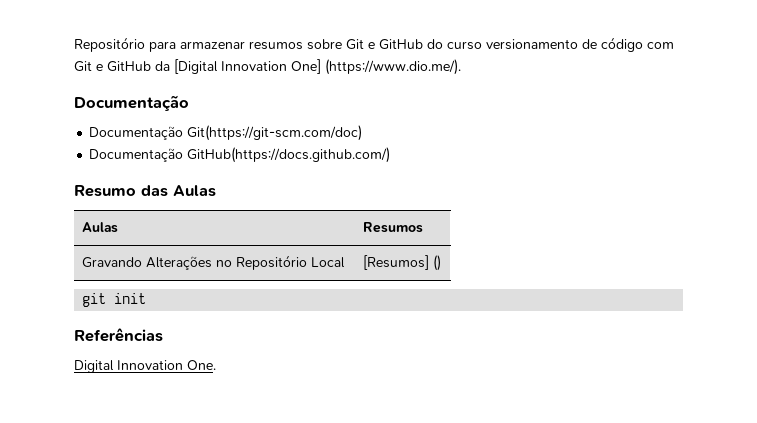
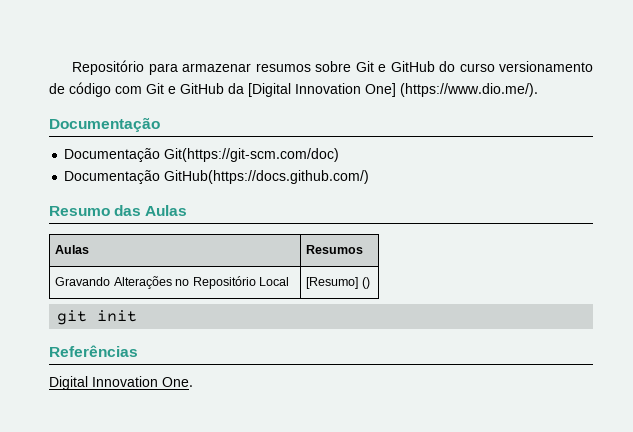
- Gravando Alterações no Repositório Local | [Resumos] ()
+ Gravando Alterações no Repositório Local | [Resumo] ()

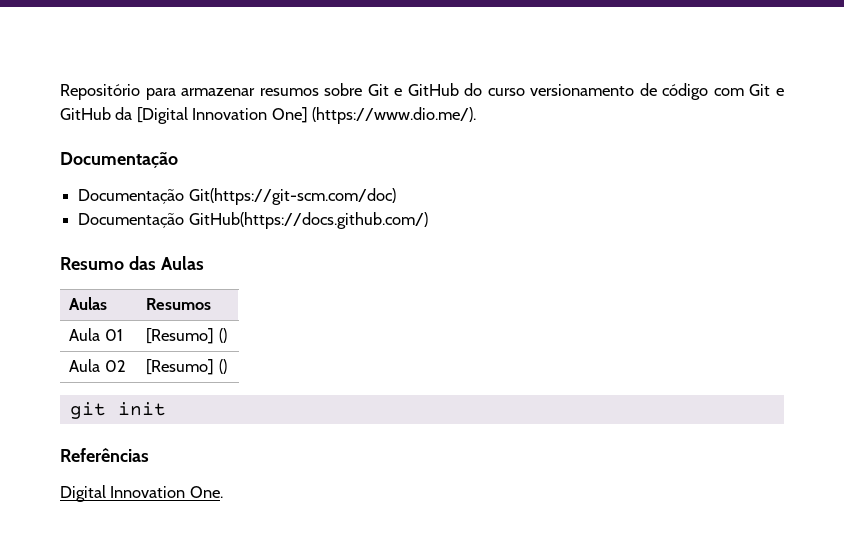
- Gravando Alterações no Repositório Local | [Resumo] ()
+ Aula 01 | [Resumo] ()
+ Aula 02 | [Resumo] ()

